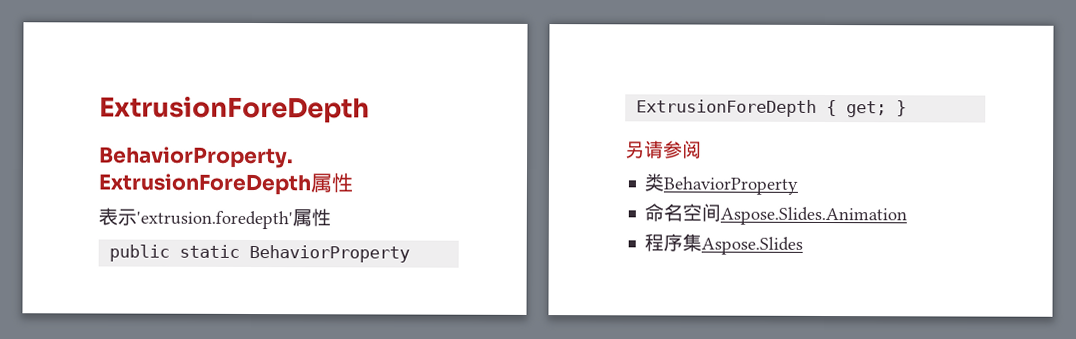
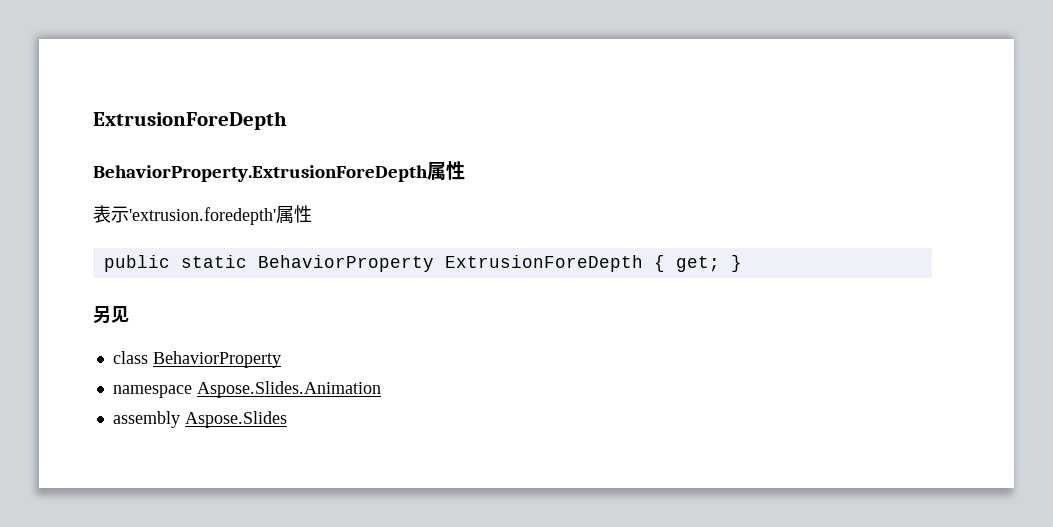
- 另请参阅
- 类BehaviorProperty
+ 另见
+ class BehaviorProperty
- 命名空间Aspose.Slides.Animation
+ namespace Aspose.Slides.Animation
- 程序集Aspose.Slides
+ assembly Aspose.Slides

